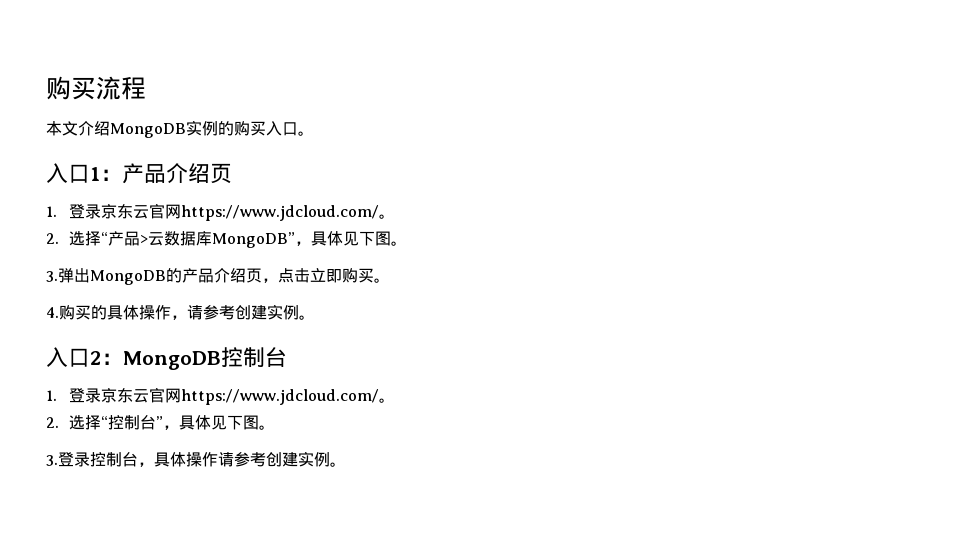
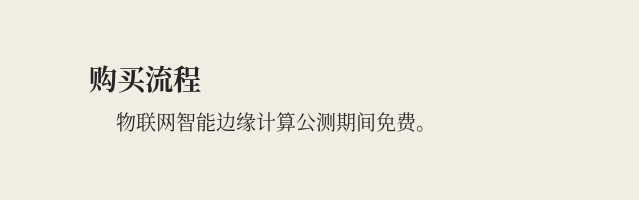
- 本文介绍MongoDB实例的购买入口。
- 入口1：产品介绍页
- 1.登录京东云官网https://www.jdcloud.com/。
- 2.选择“产品>云数据库MongoDB”，具体见下图。
- 3.弹出MongoDB的产品介绍页，点击立即购买。
- 4.购买的具体操作，请参考创建实例。
- 入口2：MongoDB控制台
- 1.登录京东云官网https://www.jdcloud.com/。
- 2.选择“控制台”，具体见下图。
- 3.登录控制台，具体操作请参考创建实例。
+ 物联网智能边缘计算公测期间免费。

